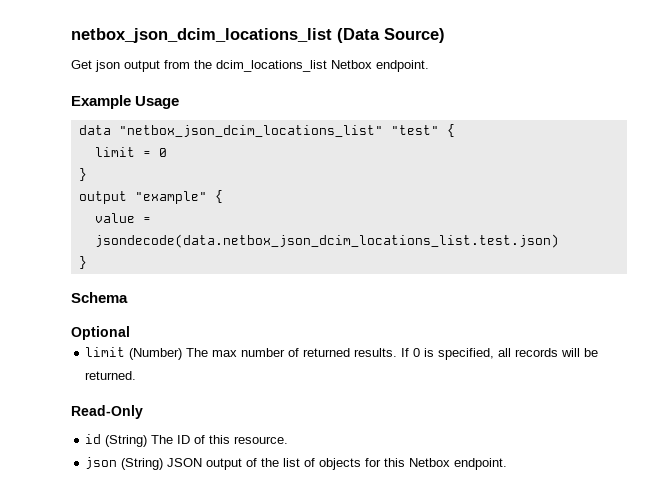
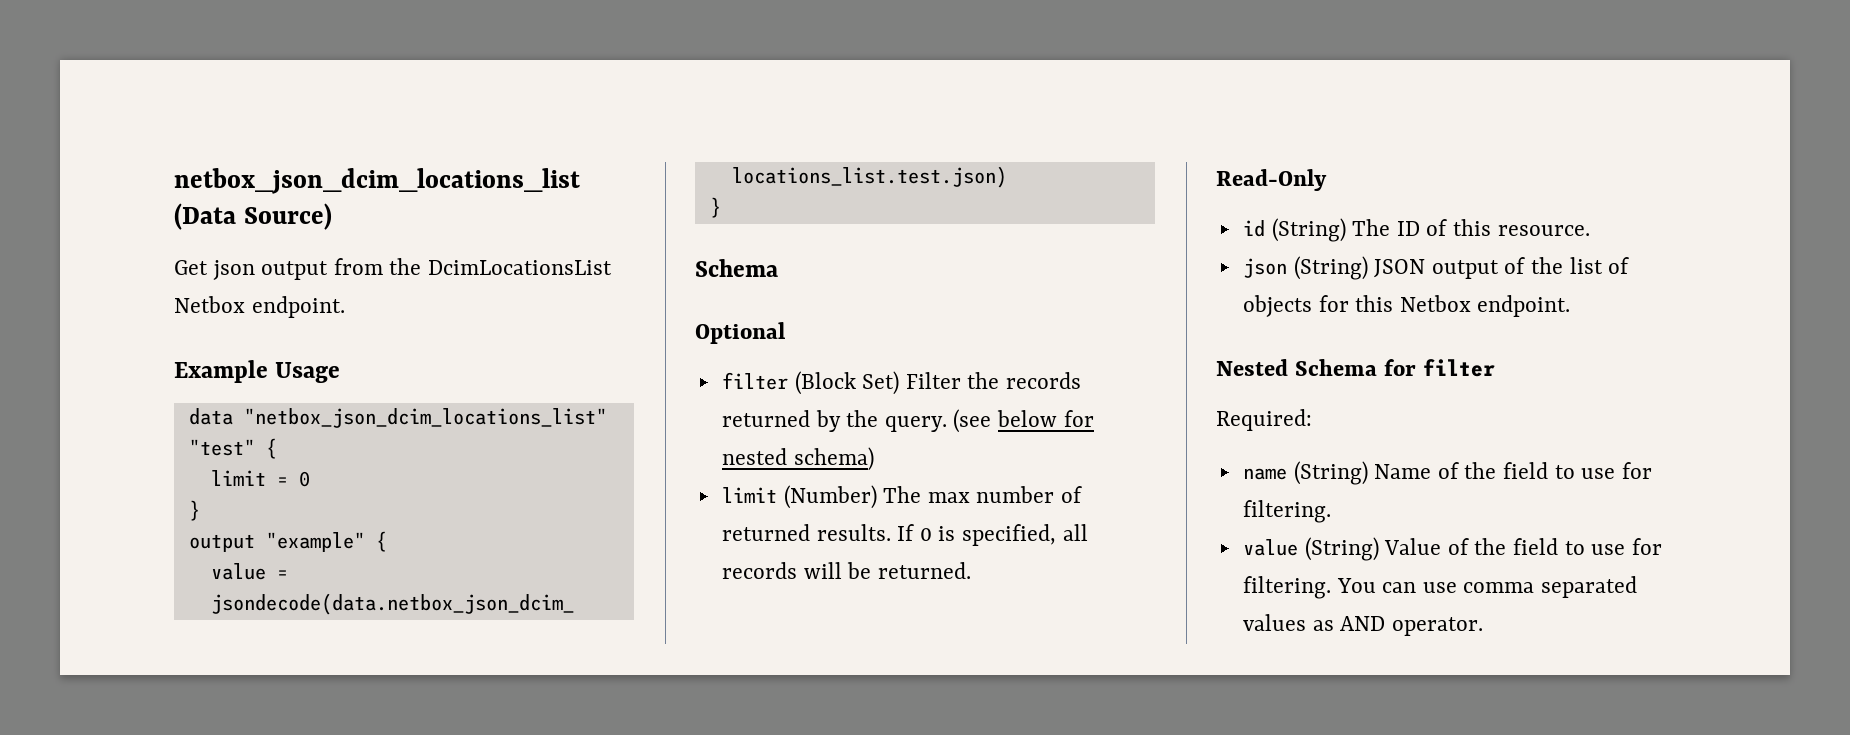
- Get json output from the dcim_locations_list Netbox endpoint.
+ Get json output from the DcimLocationsList Netbox endpoint.
+ filter (Block Set) Filter the records returned by the query. (see below for nested schema)
+ Nested Schema for filter
+ Required:
+ name (String) Name of the field to use for filtering.
+ value (String) Value of the field to use for filtering. You can use comma separated values as AND operator.

